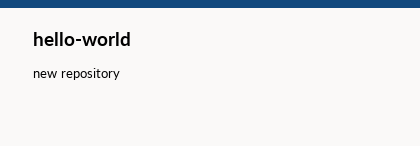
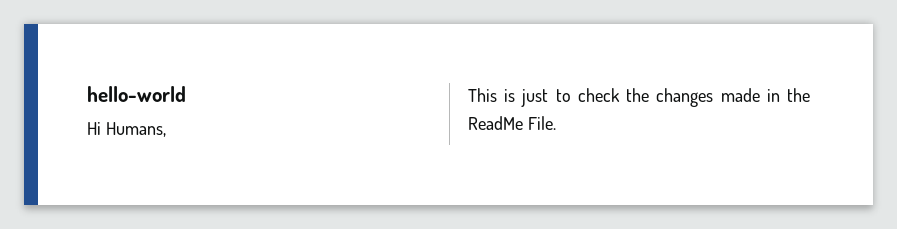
- new repository
+ Hi Humans,
+ This is just to check the changes made in the ReadMe File.

